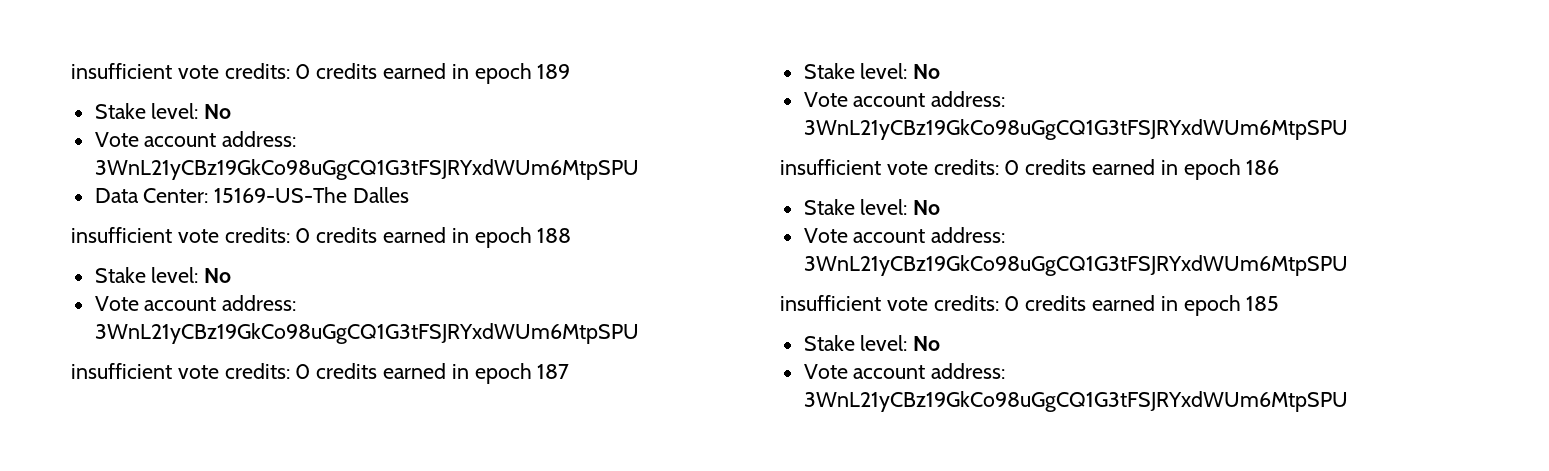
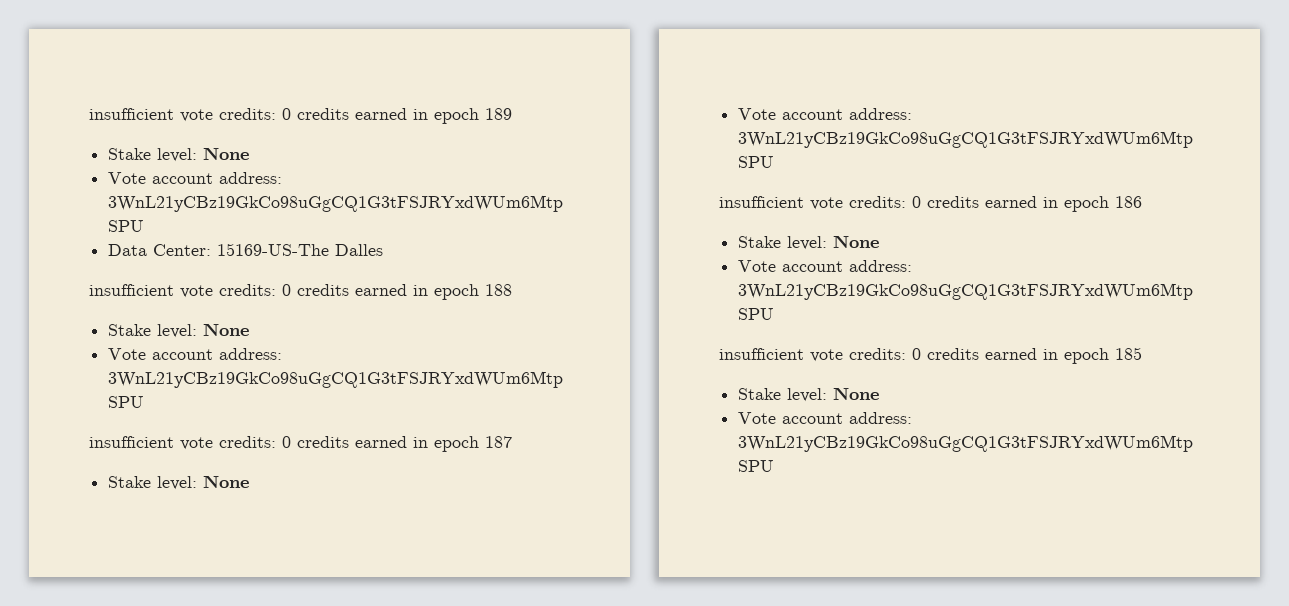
  insufficient vote credits: 0 credits earned in epoch 189
- Stake level: No
+ Stake level: None
  insufficient vote credits: 0 credits earned in epoch 188
- Stake level: No
+ Stake level: None
  insufficient vote credits: 0 credits earned in epoch 187
- Stake level: No
+ Stake level: None
  insufficient vote credits: 0 credits earned in epoch 186
- Stake level: No
+ Stake level: None
  insufficient vote credits: 0 credits earned in epoch 185
- Stake level: No
+ Stake level: None

